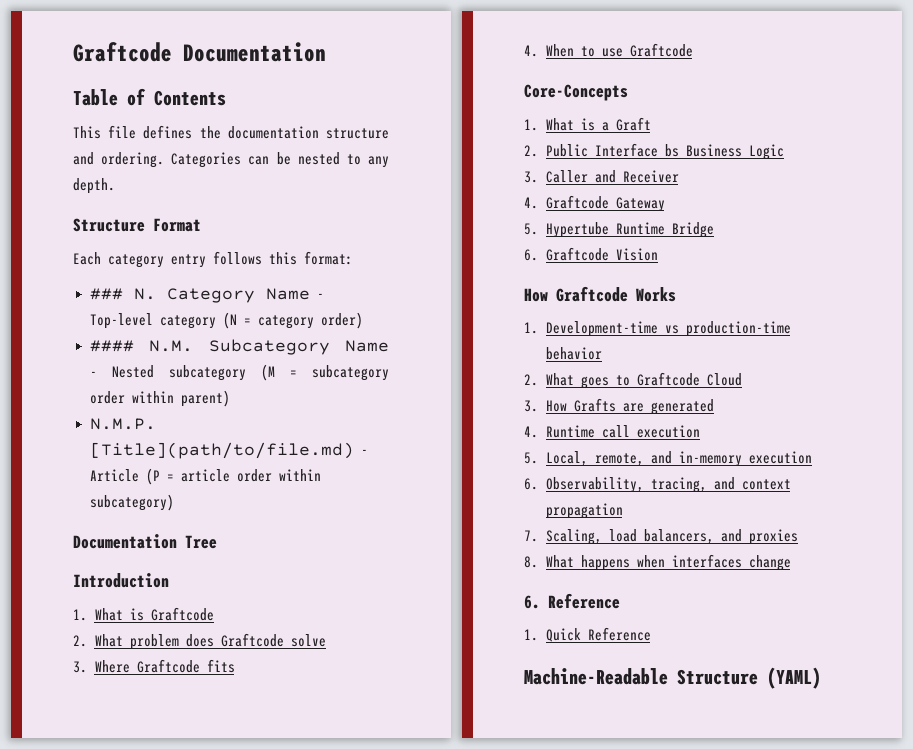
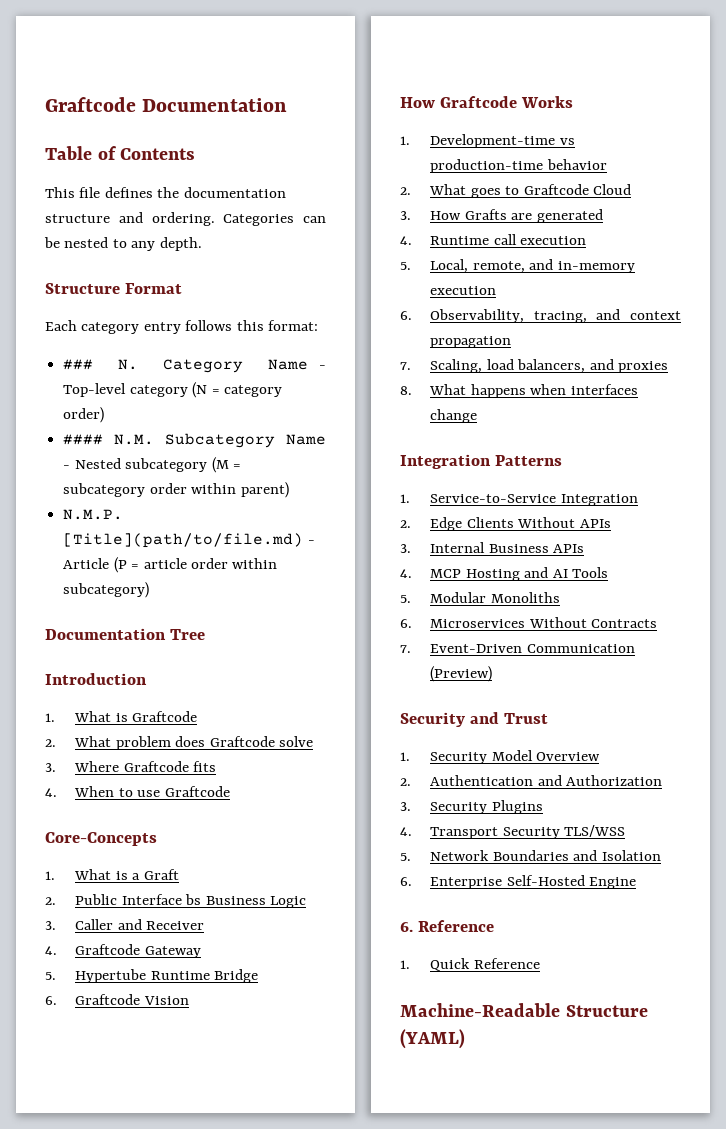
+ Integration Patterns
+ 1. Service-to-Service Integration
+ 2. Edge Clients Without APIs
+ 3. Internal Business APIs
+ 4. MCP Hosting and AI Tools
+ 5. Modular Monoliths
+ 6. Microservices Without Contracts
+ 7. Event-Driven Communication (Preview)
+ Security and Trust
+ 1. Security Model Overview
+ 2. Authentication and Authorization
+ 3. Security Plugins
+ 4. Transport Security TLS/WSS
+ 5. Network Boundaries and Isolation
+ 6. Enterprise Self-Hosted Engine

